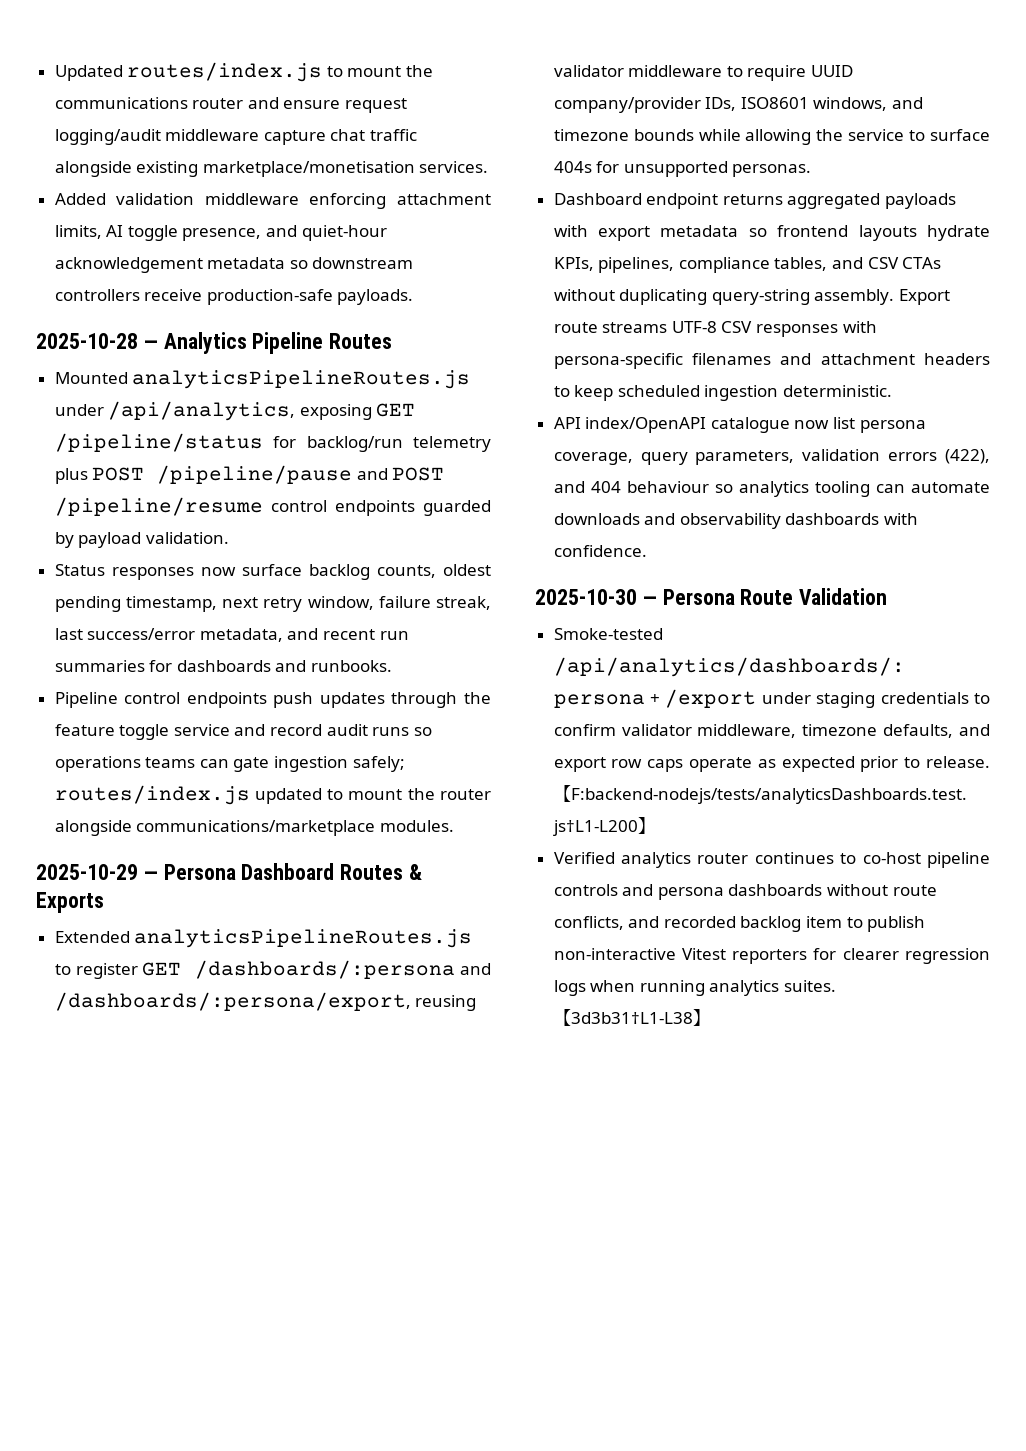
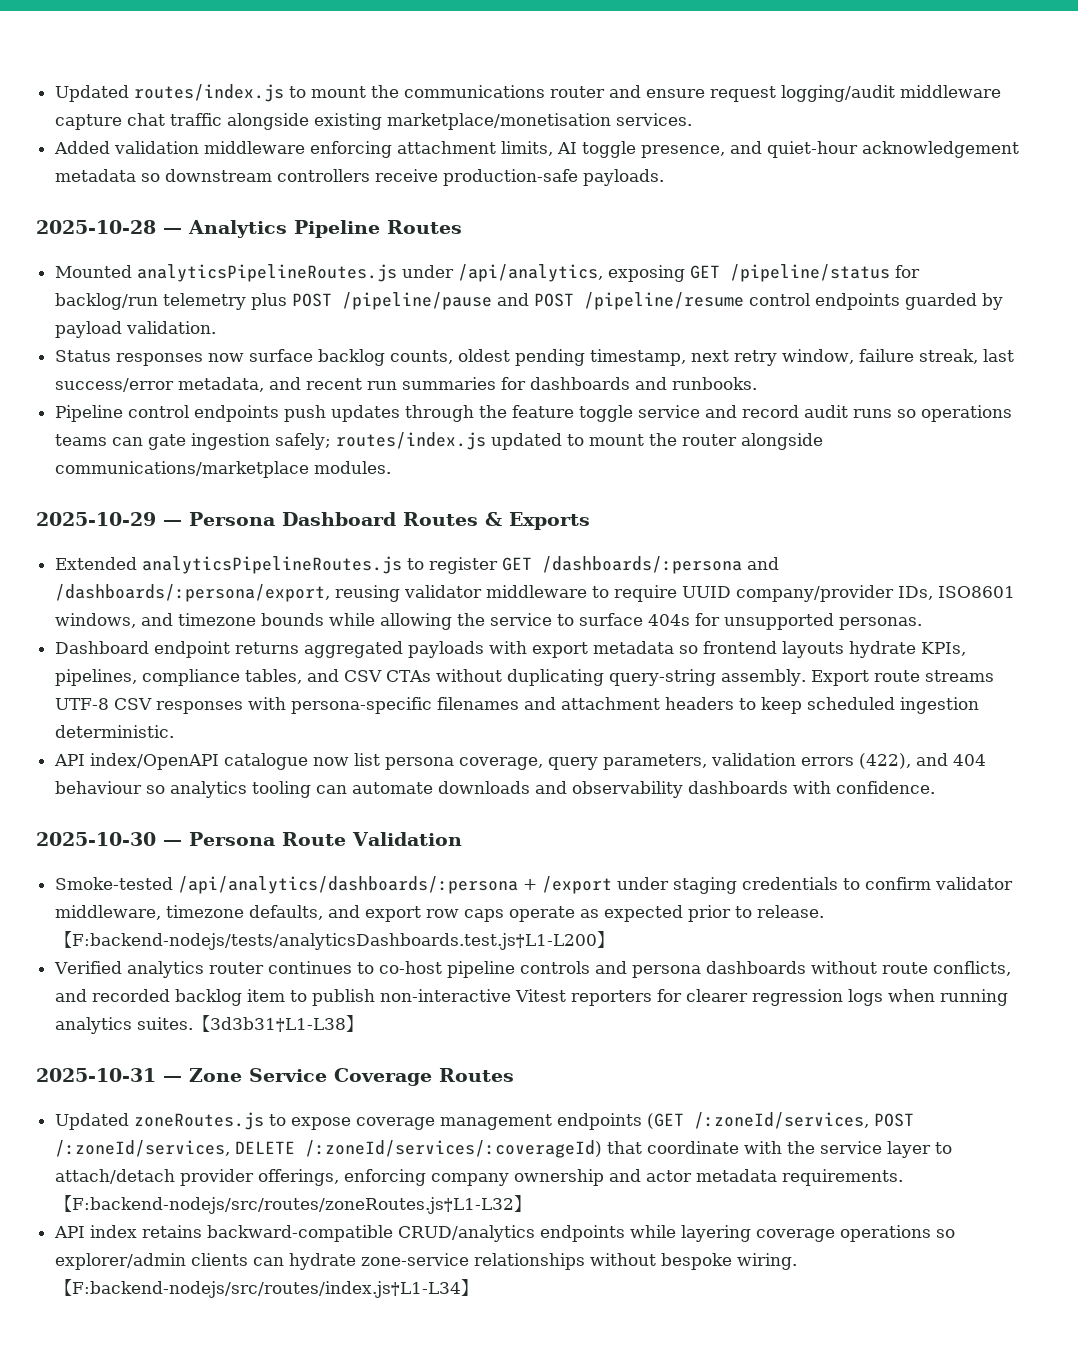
+ 2025-10-31 — Zone Service Coverage Routes
+ Updated zoneRoutes.js to expose coverage management endpoints (GET /:zoneId/services, POST /:zoneId/services, DELETE /:zoneId/services/:coverageId) that coordinate with the service layer to attach/detach provider offerings, enforcing company ownership and actor metadata requirements.【F:backend-nodejs/src/routes/zoneRoutes.js†L1-L32】
+ API index retains backward-compatible CRUD/analytics endpoints while layering coverage operations so explorer/admin clients can hydrate zone-service relationships without bespoke wiring.【F:backend-nodejs/src/routes/index.js†L1-L34】

